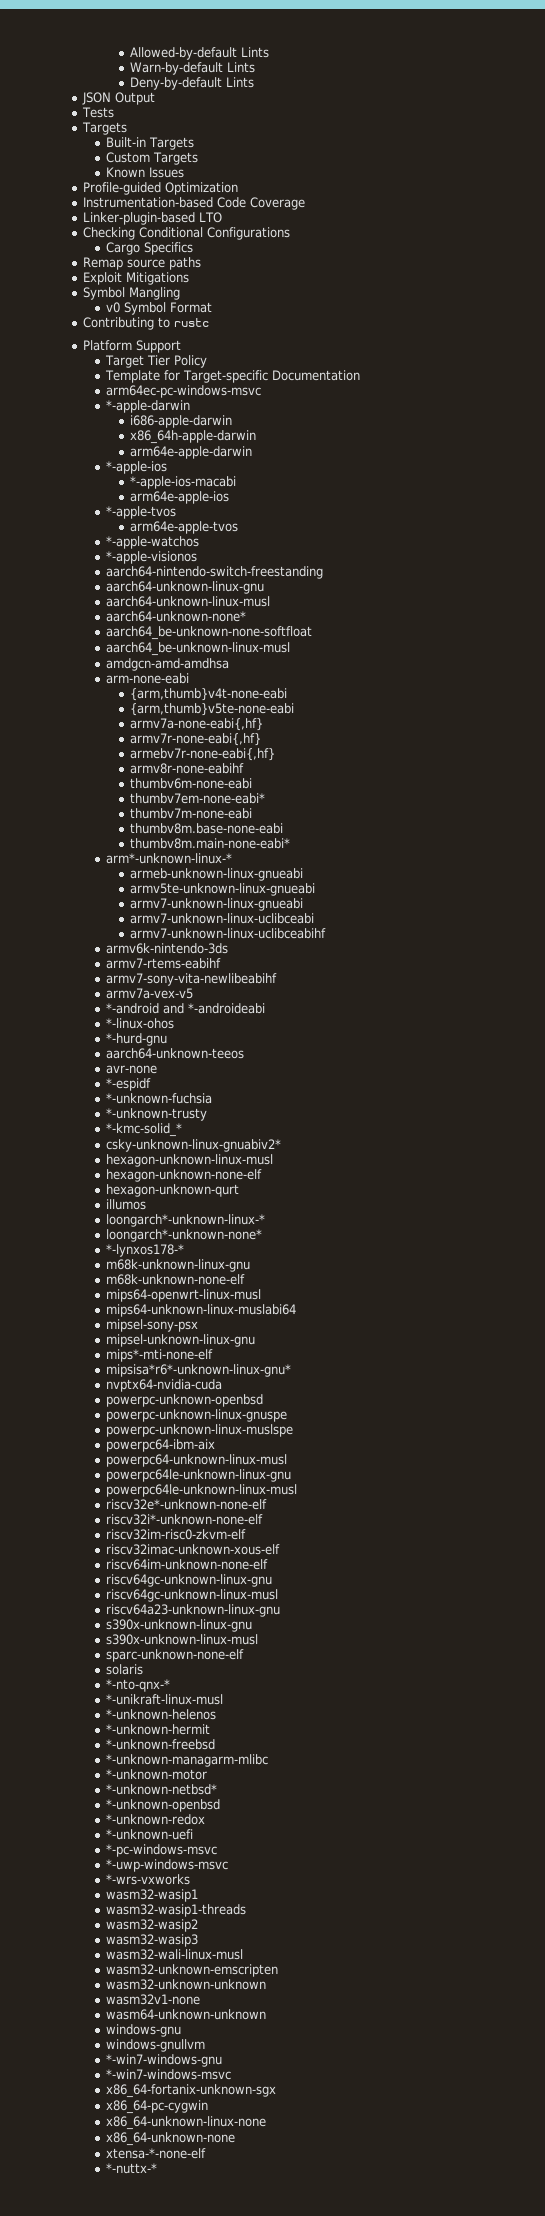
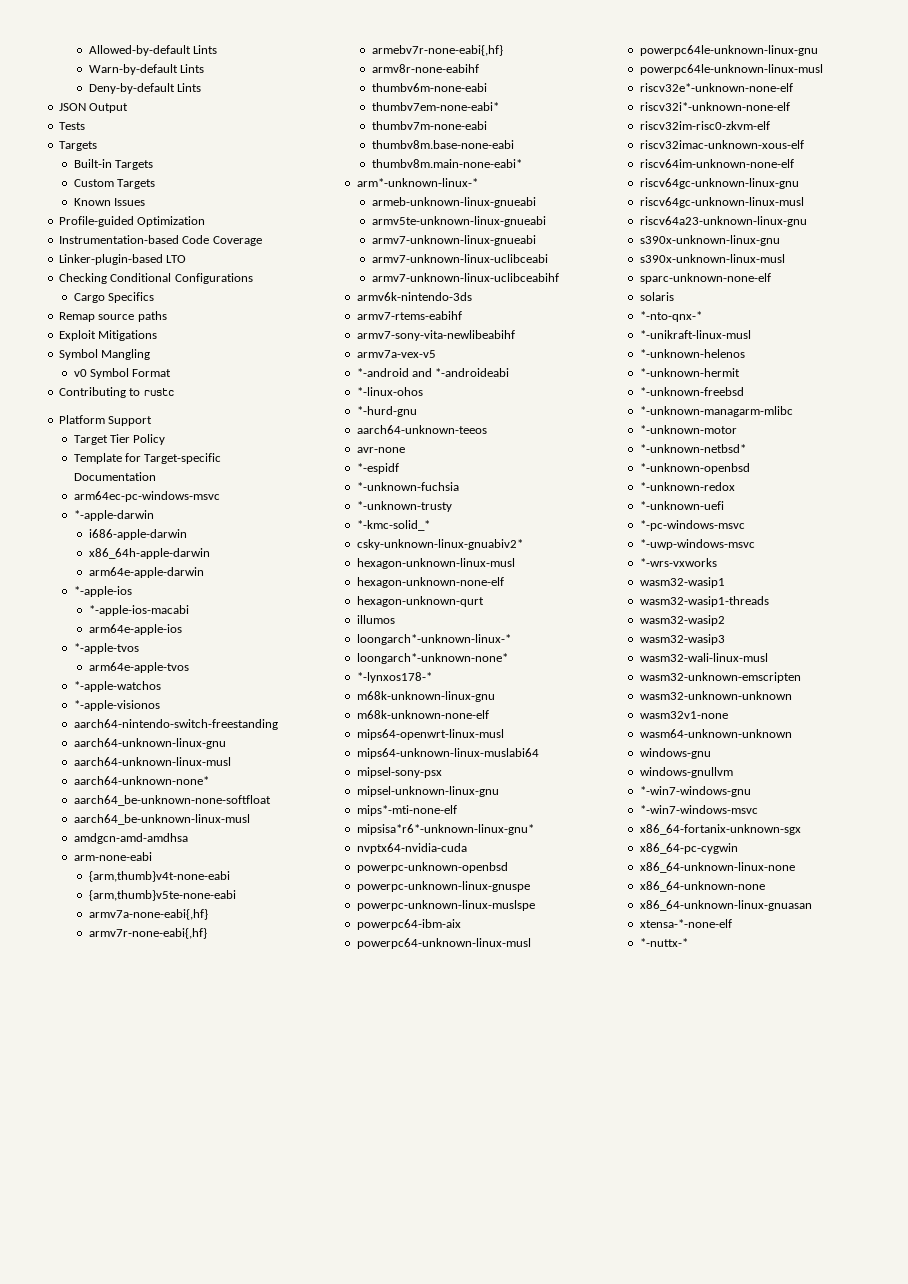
+ x86_64-unknown-linux-gnuasan

